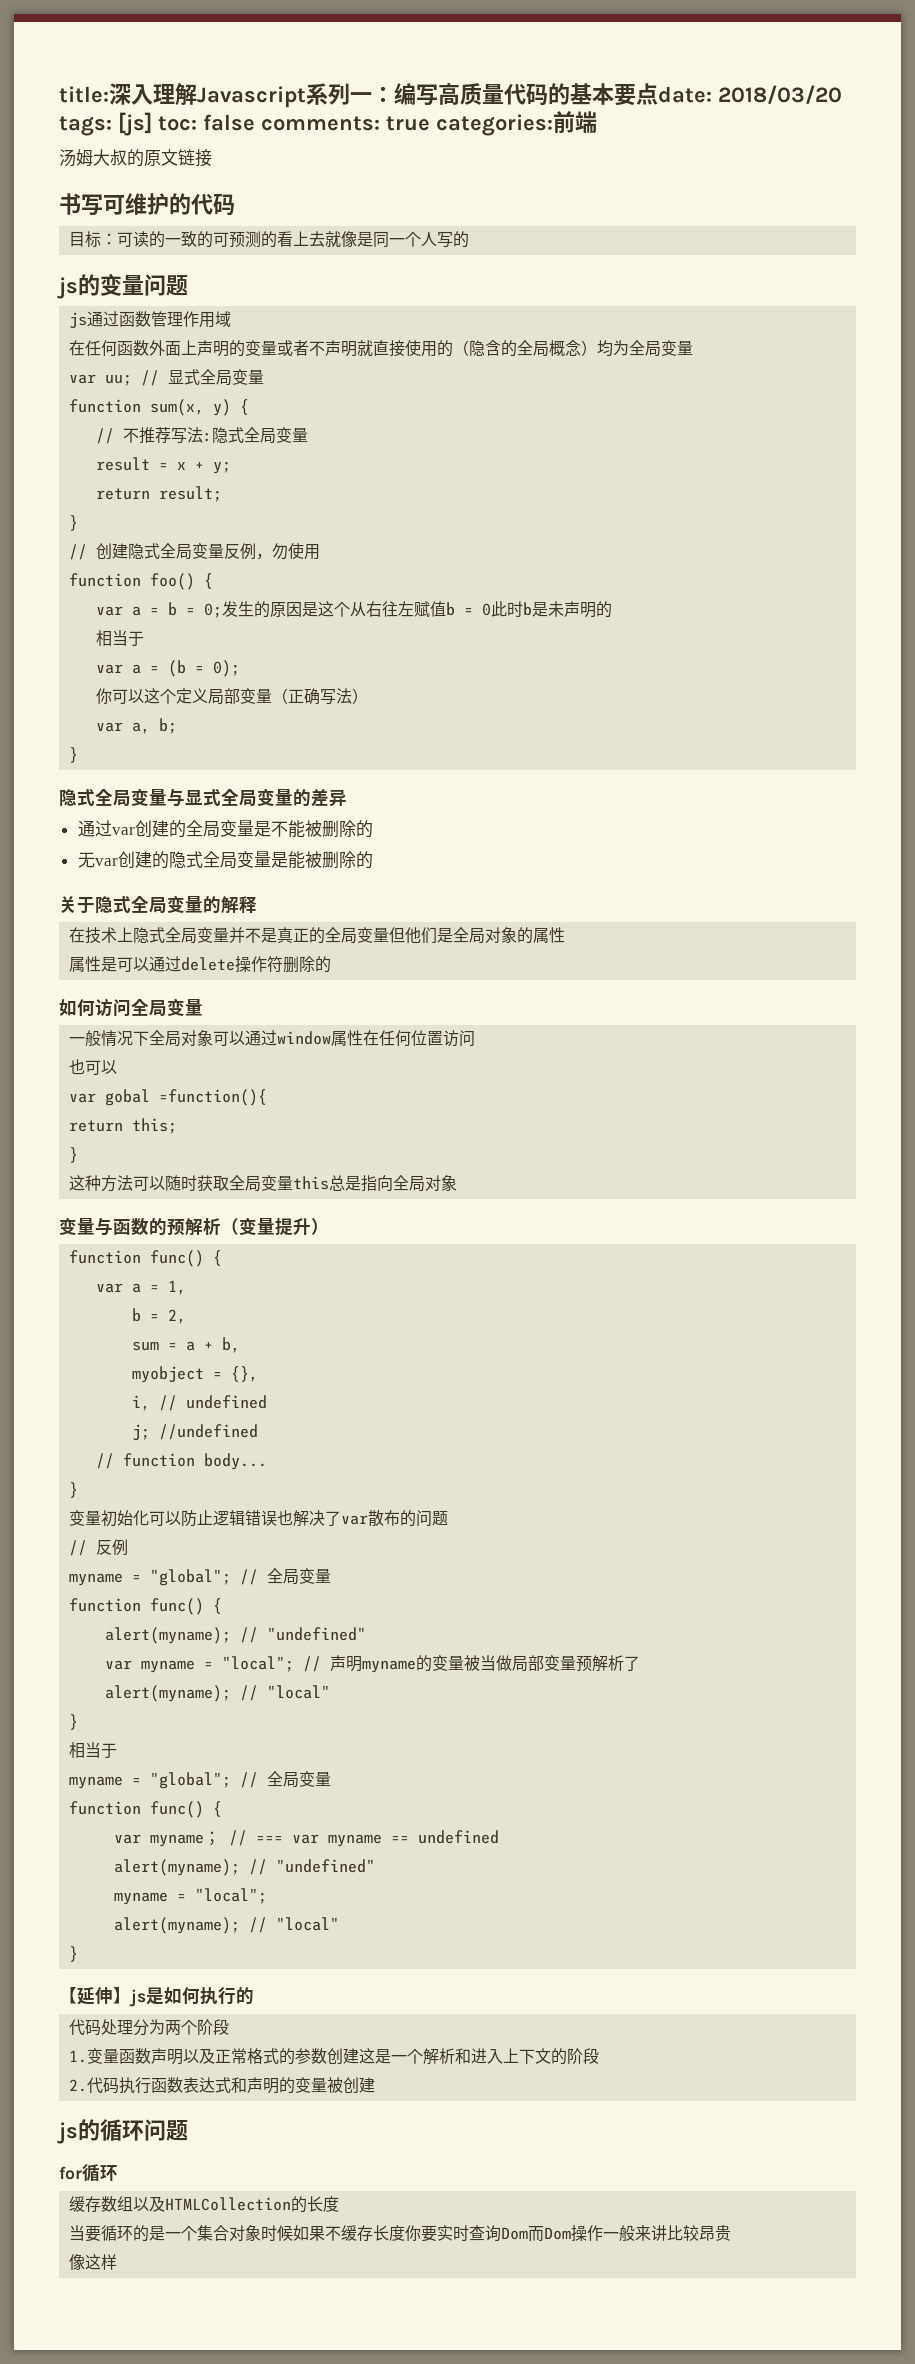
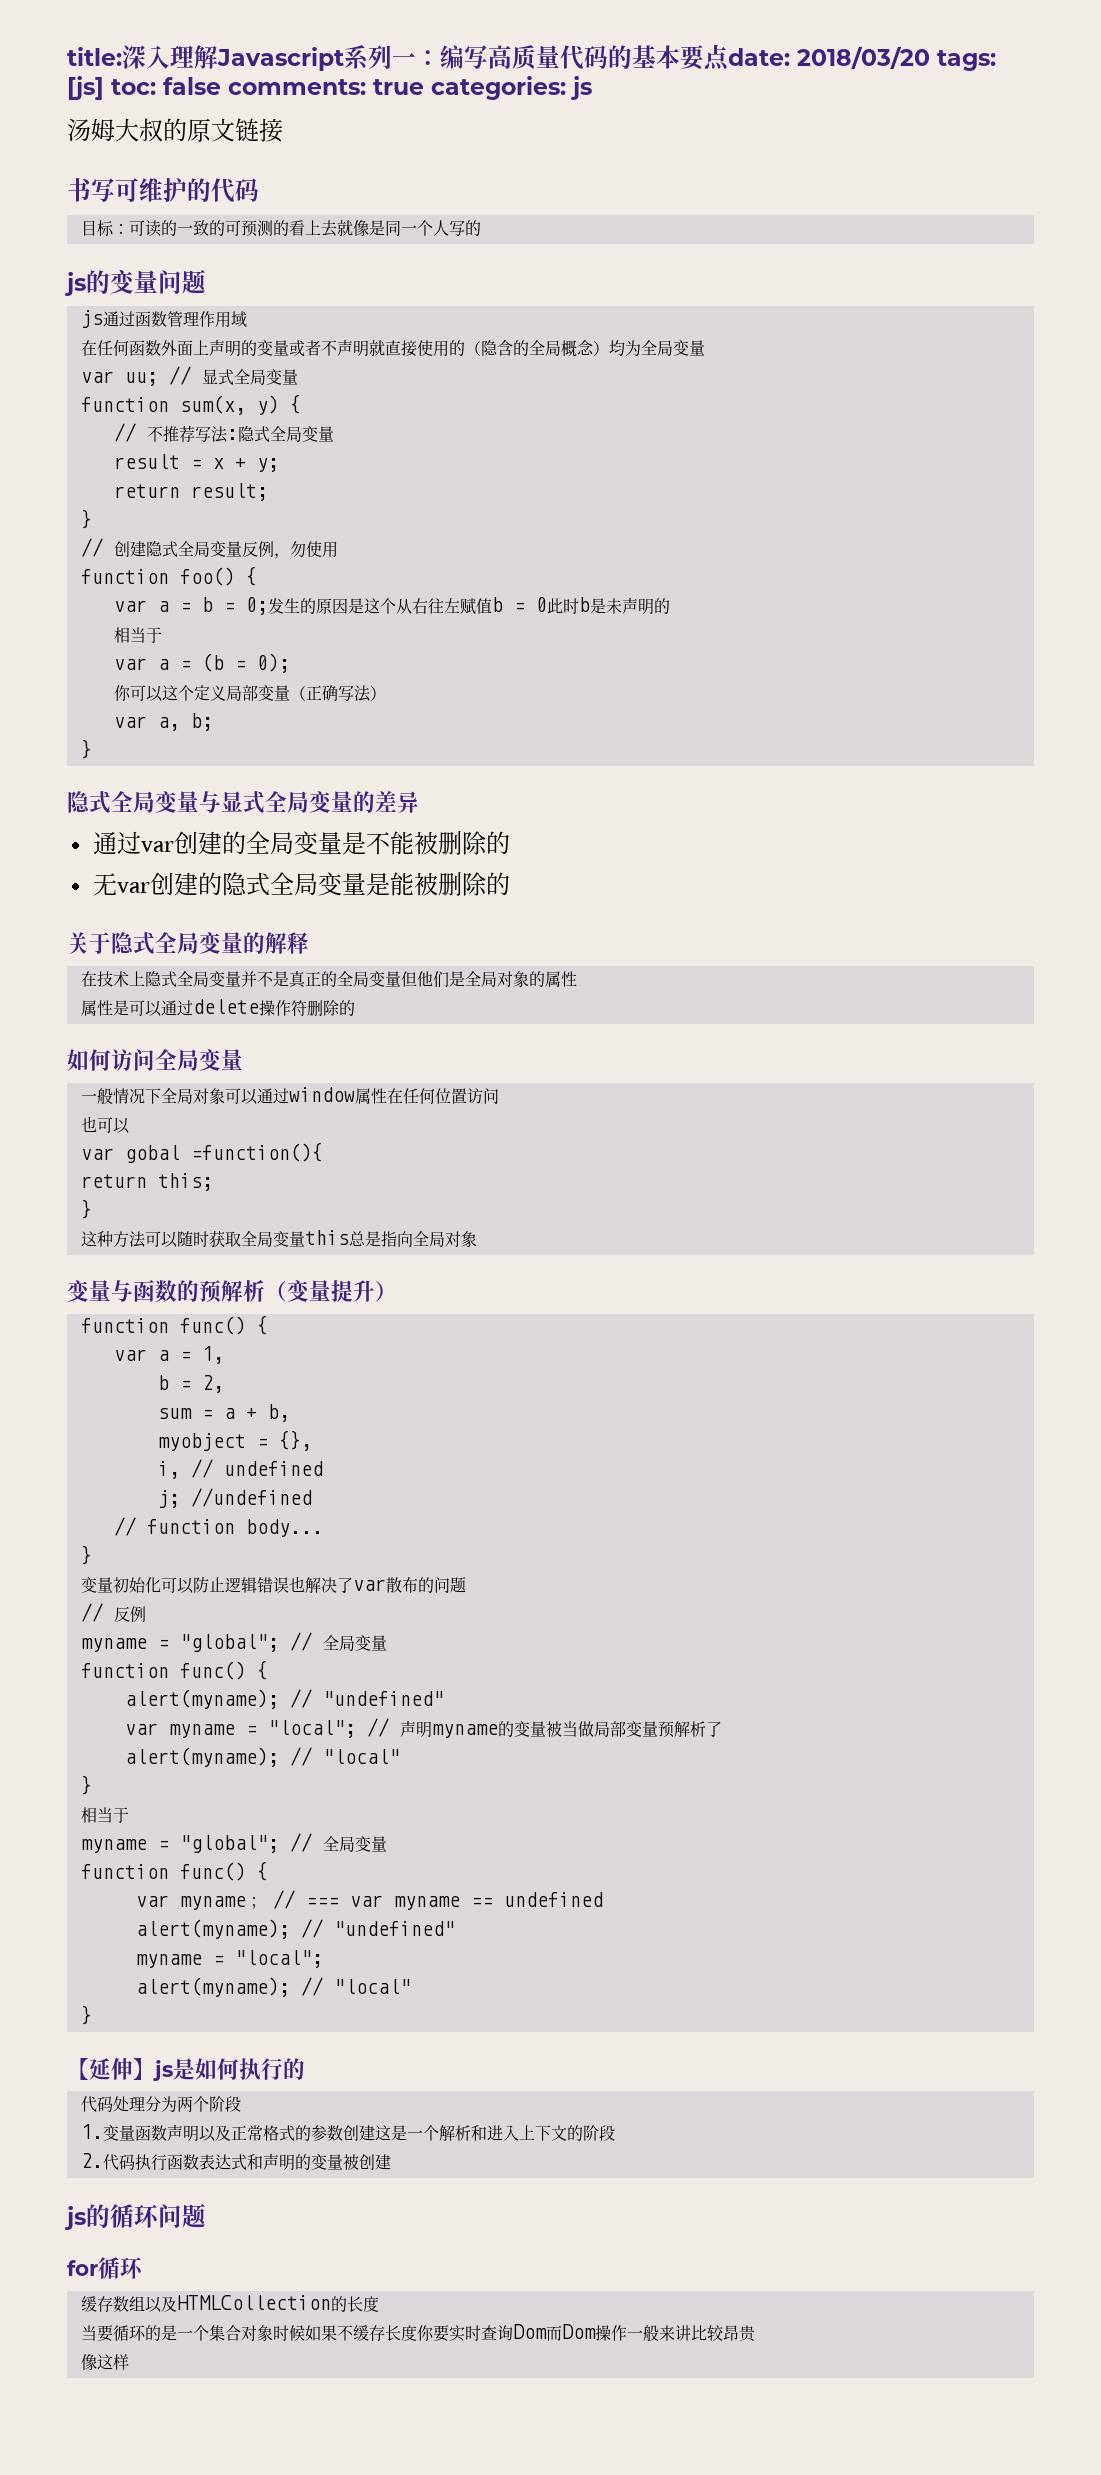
- title:深入理解Javascript系列一：编写高质量代码的基本要点date: 2018/03/20 tags: [js] toc: false comments: true categories:前端
+ title:深入理解Javascript系列一：编写高质量代码的基本要点date: 2018/03/20 tags: [js] toc: false comments: true categories: js

